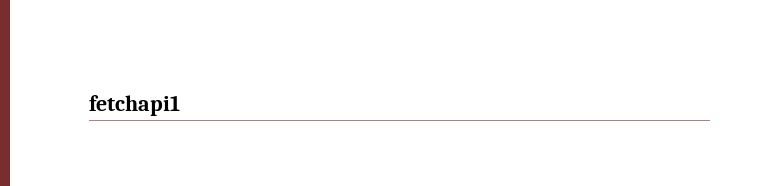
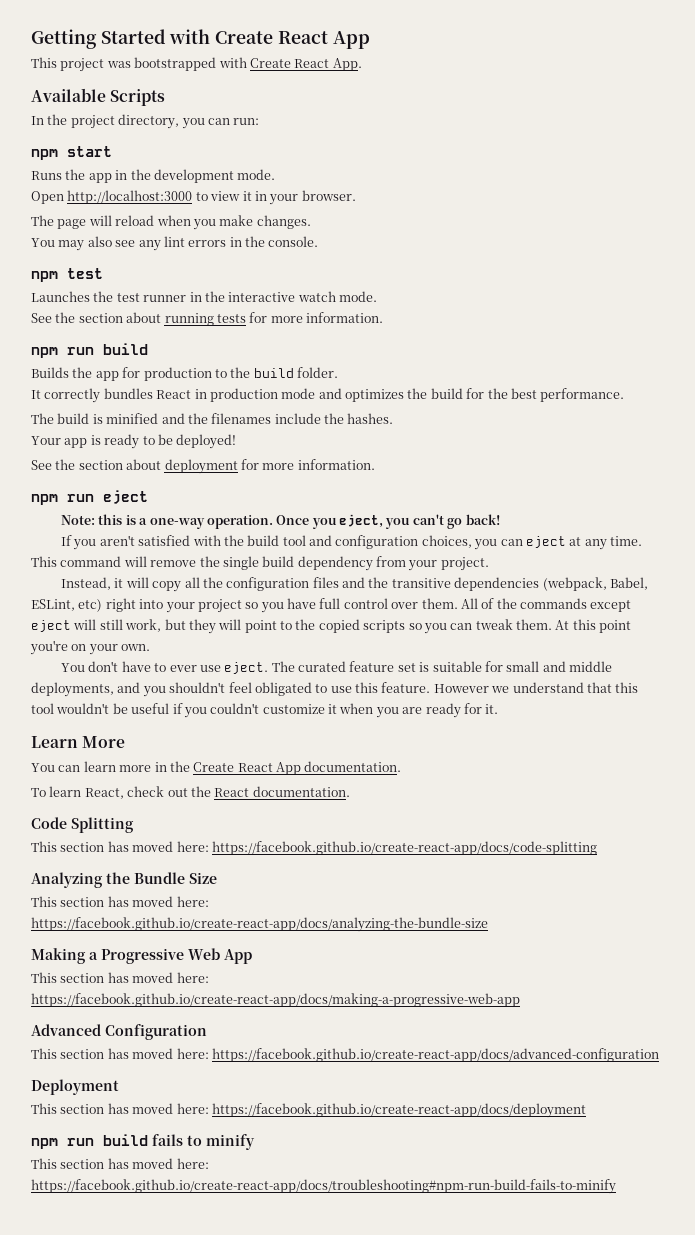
- fetchapi1
+ Getting Started with Create React App
+ This project was bootstrapped with Create React App.
+ Available Scripts
+ In the project directory, you can run:
+ npm start
+ Runs the app in the development mode.
+ Open http://localhost:3000 to view it in your browser.
+ The page will reload when you make changes.
+ You may also see any lint errors in the console.
+ npm test
+ Launches the test runner in the interactive watch mode.
+ See the section about running tests for more information.
+ npm run build
+ Builds the app for production to the build folder.
+ It correctly bundles React in production mode and optimizes the build for the best performance.
+ The build is minified and the filenames include the hashes.
+ Your app is ready to be deployed!
+ See the section about deployment for more information.
+ npm run eject
+ Note: this is a one-way operation. Once you eject, you can't go back!
+ If you aren't satisfied with the build tool and configuration choices, you can eject at any time. This command will remove the single build dependency from your project.
+ Instead, it will copy all the configuration files and the transitive dependencies (webpack, Babel, ESLint, etc) right into your project so you have full control over them. All of the commands except eject will still work, but they will point to the copied scripts so you can tweak them. At this point you're on your own.
+ You don't have to ever use eject. The curated feature set is suitable for small and middle deployments, and you shouldn't feel obligated to use this feature. However we understand that this tool wouldn't be useful if you couldn't customize it when you are ready for it.
+ Learn More
+ You can learn more in the Create React App documentation.
+ To learn React, check out the React documentation.
+ Code Splitting
+ This section has moved here: https://facebook.github.io/create-react-app/docs/code-splitting
+ Analyzing the Bundle Size
+ This section has moved here: https://facebook.github.io/create-react-app/docs/analyzing-the-bundle-size
+ Making a Progressive Web App
+ This section has moved here: https://facebook.github.io/create-react-app/docs/making-a-progressive-web-app
+ Advanced Configuration
+ This section has moved here: https://facebook.github.io/create-react-app/docs/advanced-configuration
+ Deployment
+ This section has moved here: https://facebook.github.io/create-react-app/docs/deployment
+ npm run build fails to minify
+ This section has moved here: https://facebook.github.io/create-react-app/docs/troubleshooting#npm-run-build-fails-to-minify

